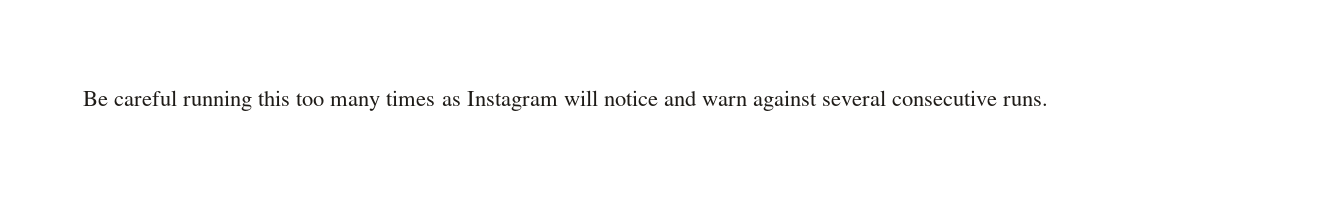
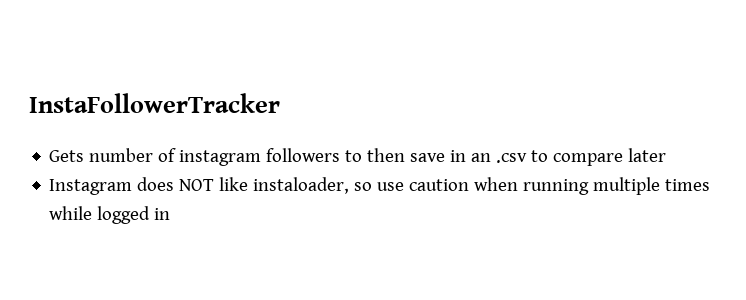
- Be careful running this too many times as Instagram will notice and warn against several consecutive runs.
+ InstaFollowerTracker
+ Gets number of instagram followers to then save in an .csv to compare later
+ Instagram does NOT like instaloader, so use caution when running multiple times while logged in

